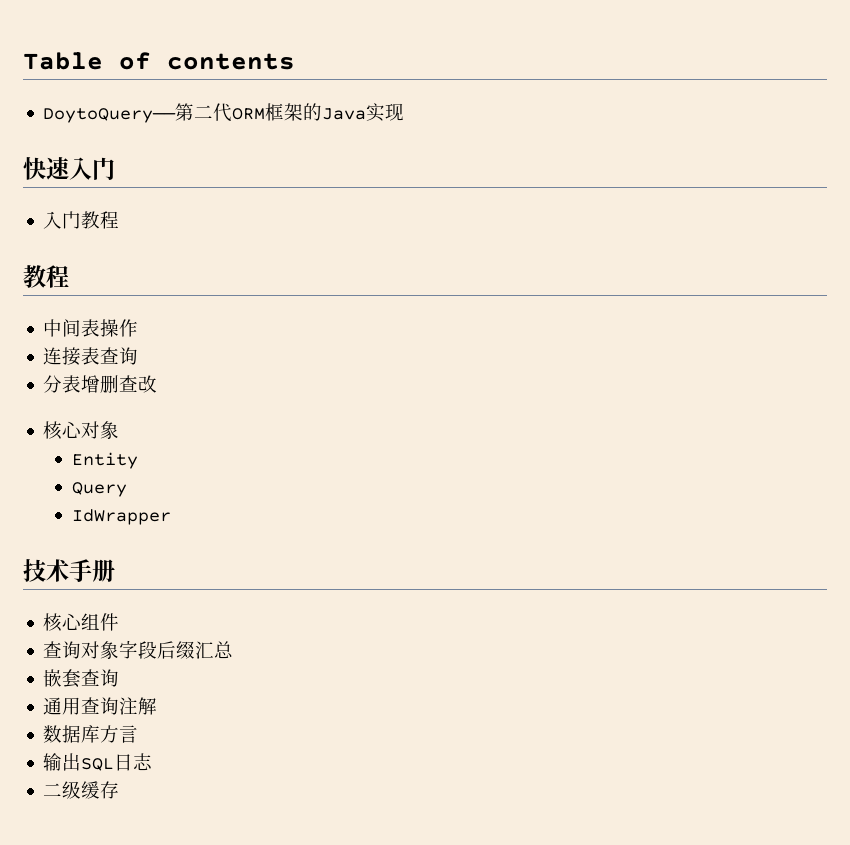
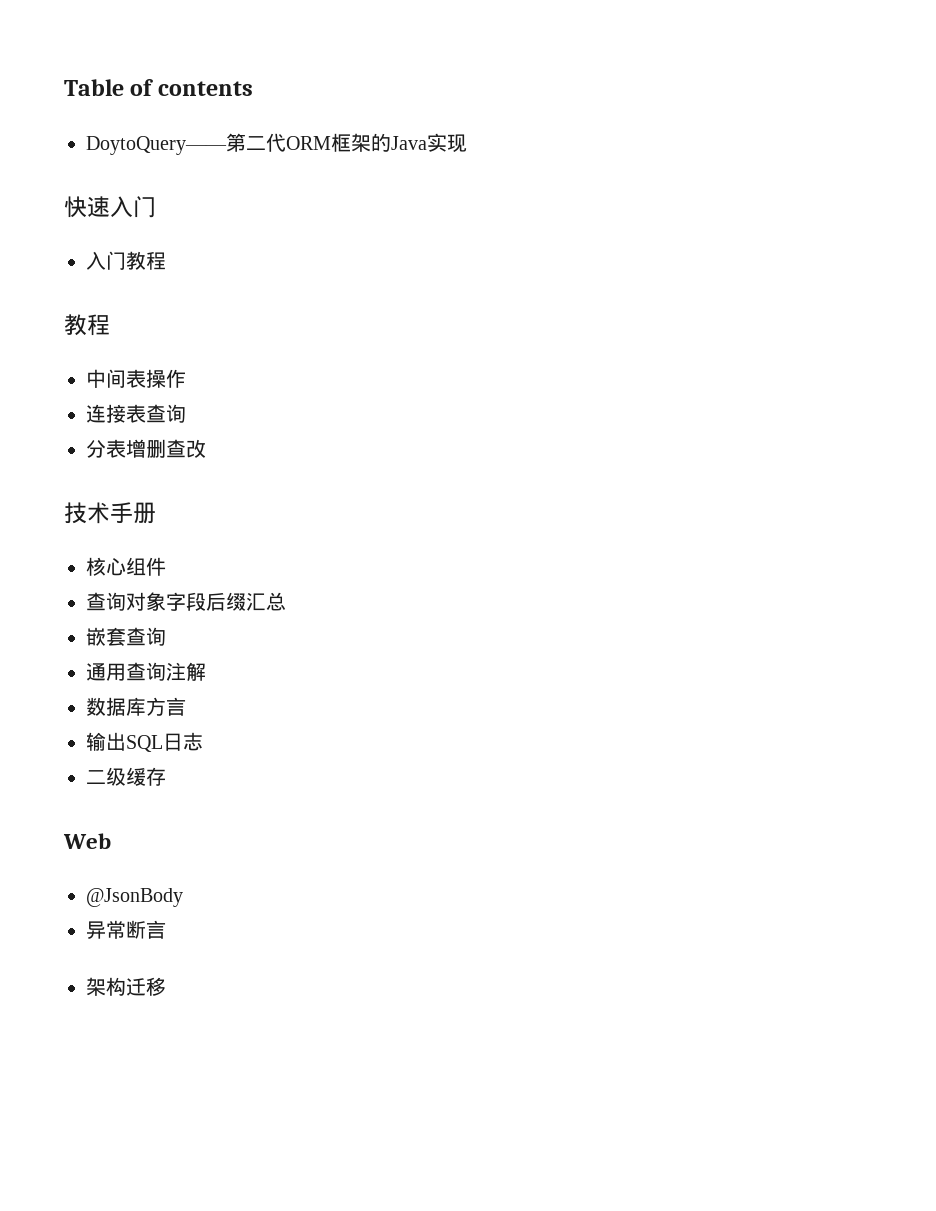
- 核心对象
- Entity
- Query
- IdWrapper
+ Web
+ @JsonBody
+ 异常断言
+ 架构迁移

